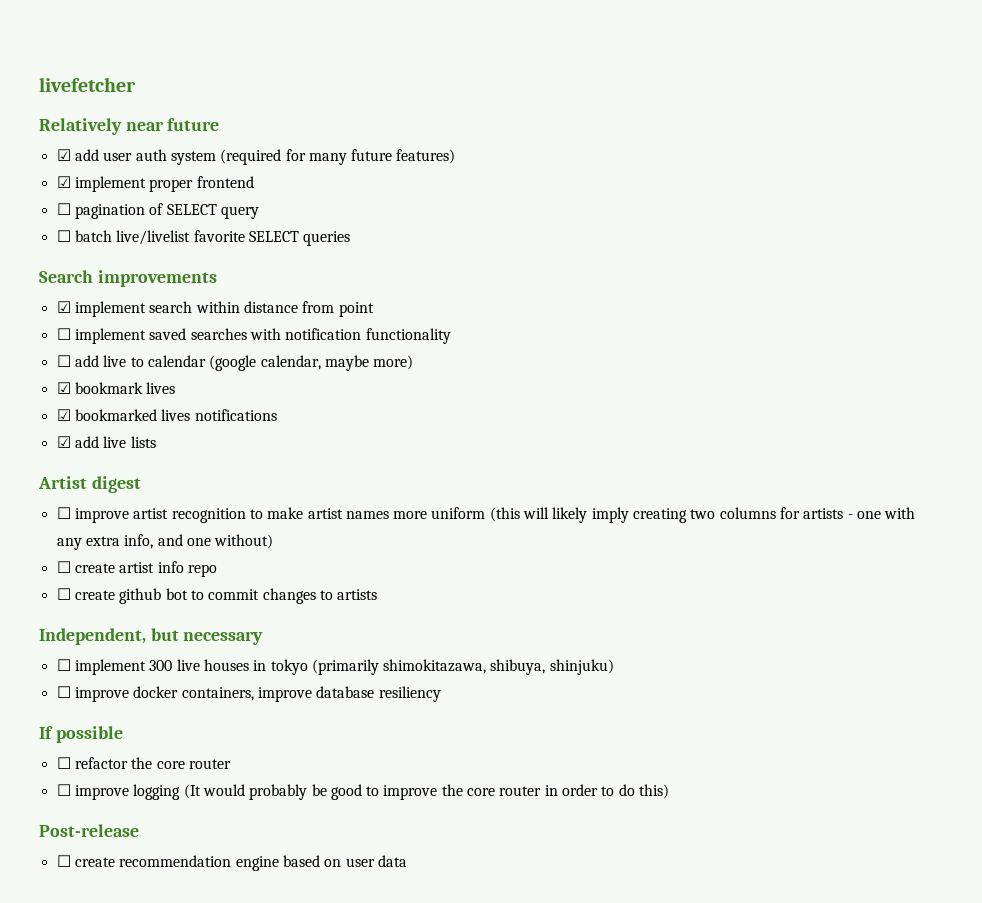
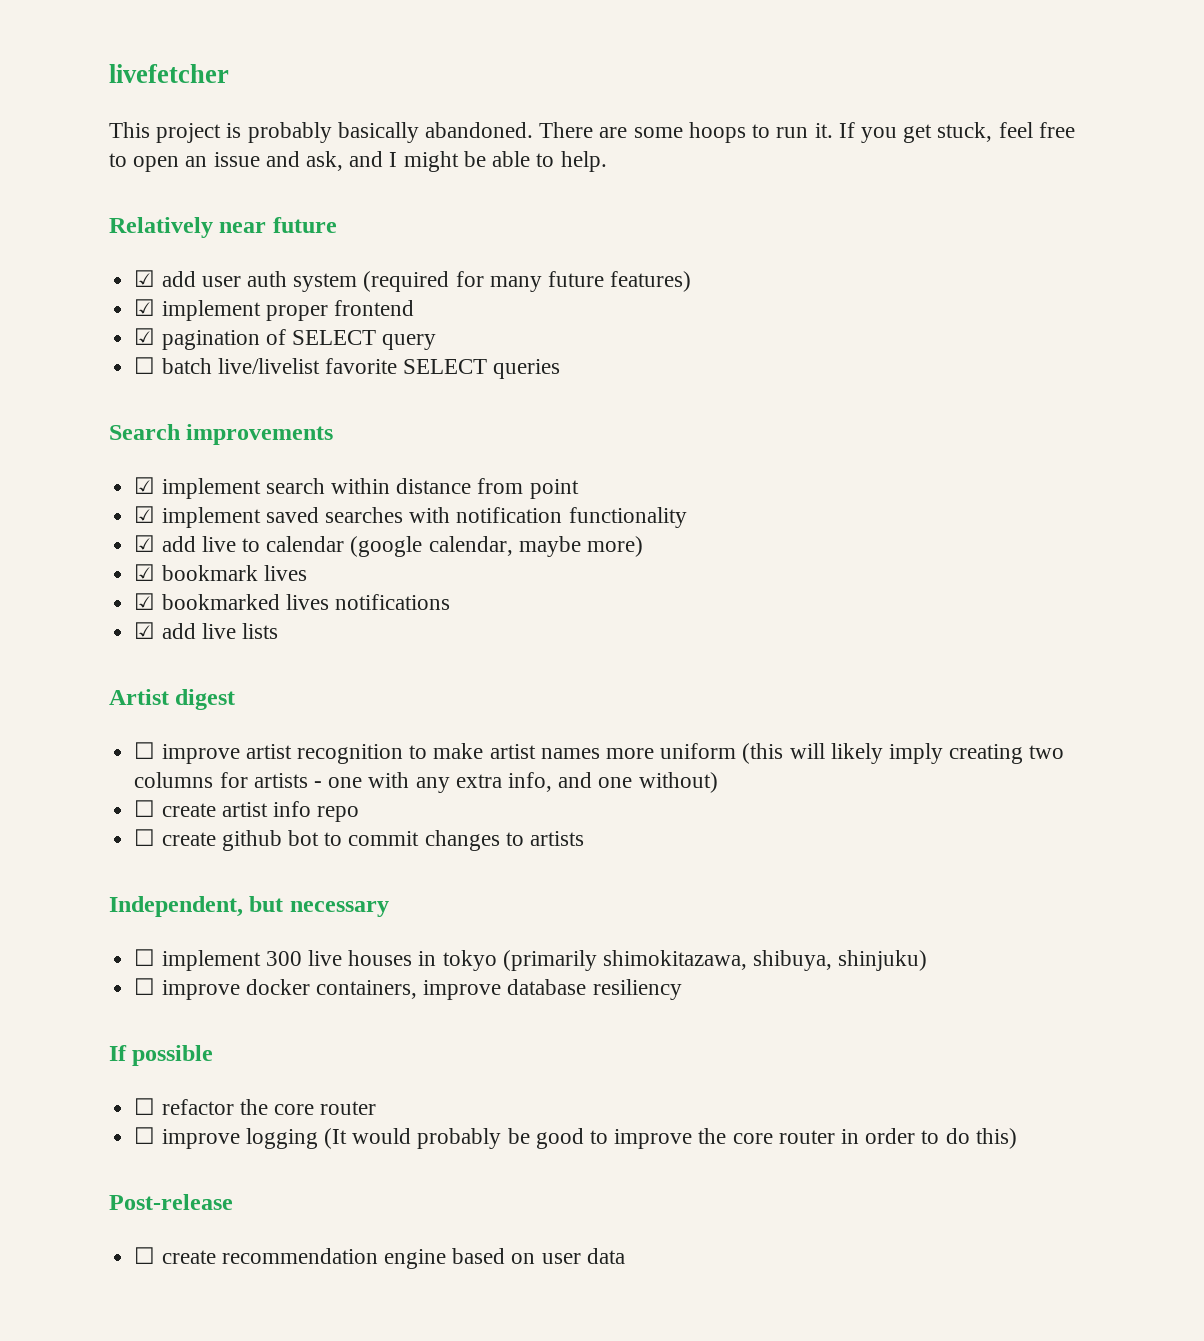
+ This project is probably basically abandoned. There are some hoops to run it. If you get stuck, feel free to open an issue and ask, and I might be able to help.
- ☐ pagination of SELECT query
+ ☑ pagination of SELECT query
- ☐ implement saved searches with notification functionality
+ ☑ implement saved searches with notification functionality
- ☐ add live to calendar (google calendar, maybe more)
+ ☑ add live to calendar (google calendar, maybe more)

